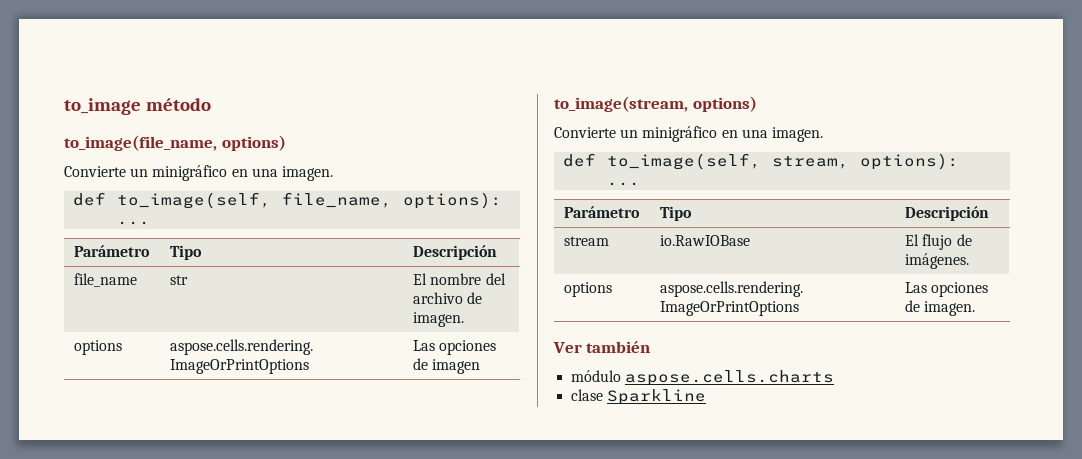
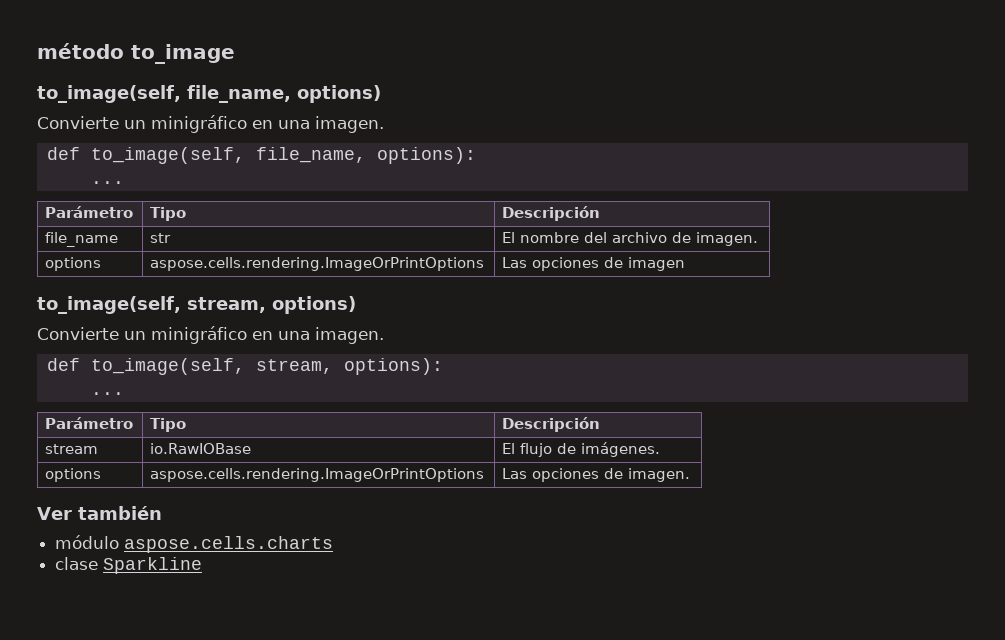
- to_image método
- to_image(file_name, options)
+ método to_image
+ to_image(self, file_name, options)
- to_image(stream, options)
+ to_image(self, stream, options)

